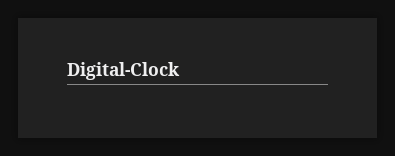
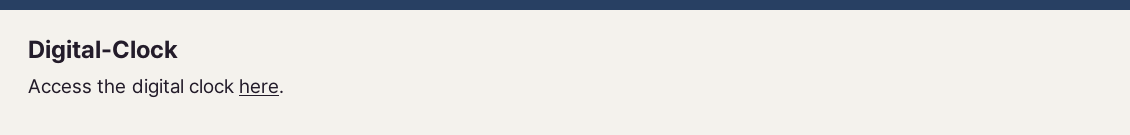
+ Access the digital clock here.

